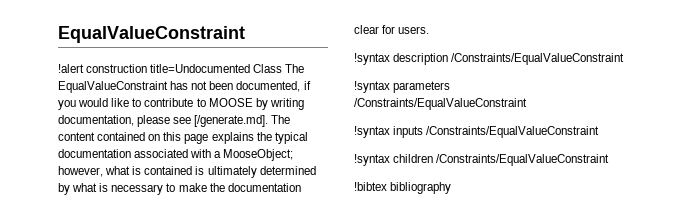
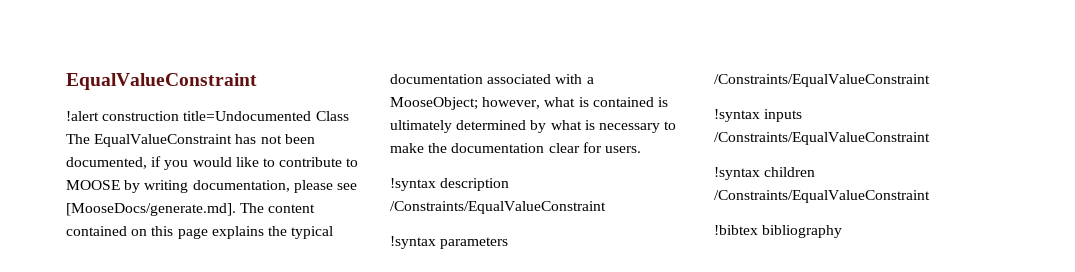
- !alert construction title=Undocumented Class The EqualValueConstraint has not been documented, if you would like to contribute to MOOSE by writing documentation, please see [/generate.md]. The content contained on this page explains the typical documentation associated with a MooseObject; however, what is contained is ultimately determined by what is necessary to make the documentation clear for users.
+ !alert construction title=Undocumented Class The EqualValueConstraint has not been documented, if you would like to contribute to MOOSE by writing documentation, please see [MooseDocs/generate.md]. The content contained on this page explains the typical documentation associated with a MooseObject; however, what is contained is ultimately determined by what is necessary to make the documentation clear for users.

